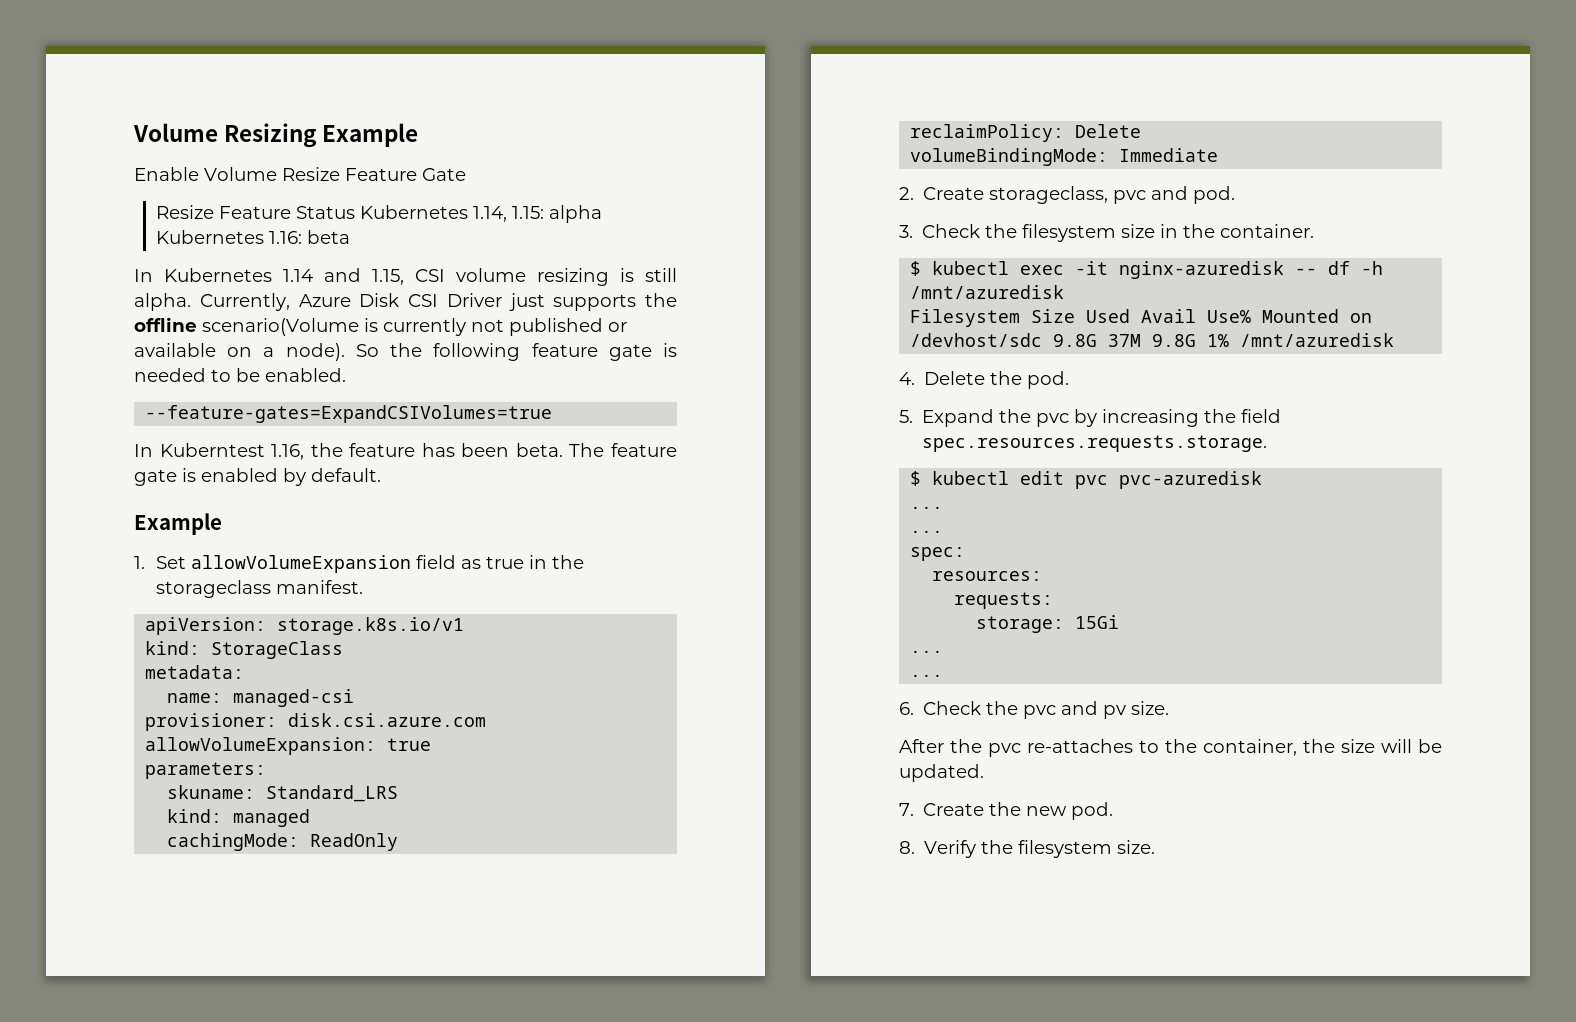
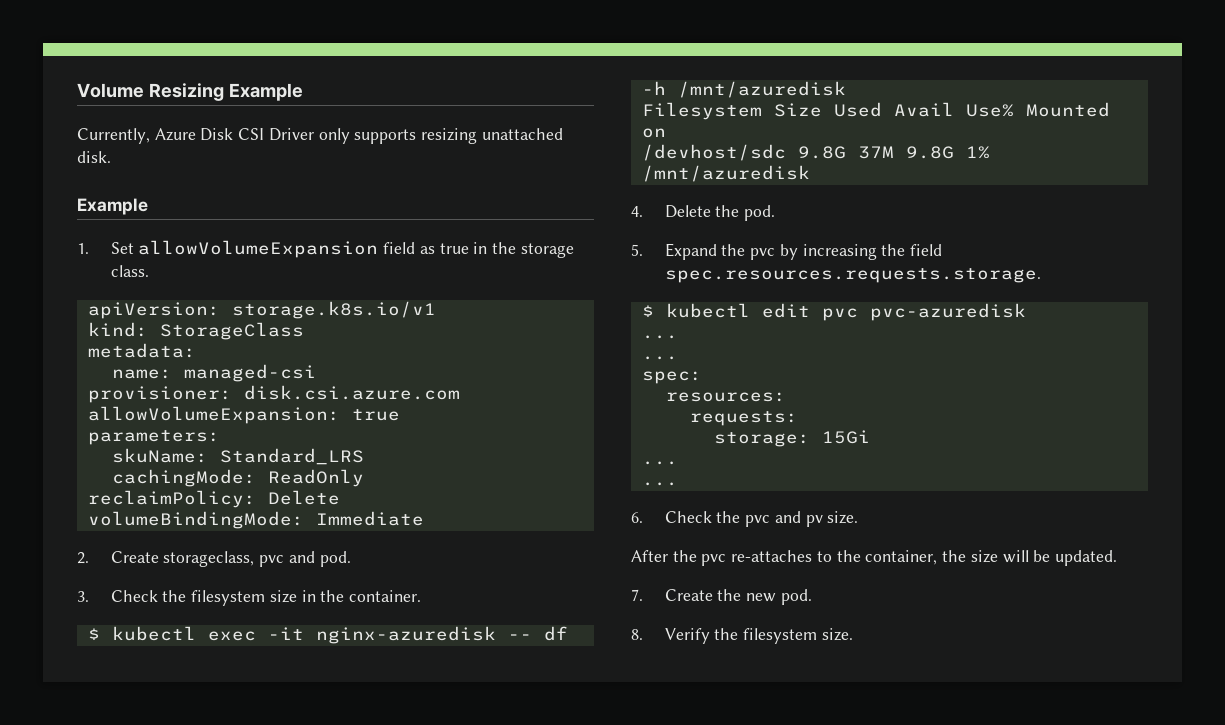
- Enable Volume Resize Feature Gate
- Resize Feature Status Kubernetes 1.14, 1.15: alpha Kubernetes 1.16: beta
- In Kubernetes 1.14 and 1.15, CSI volume resizing is still alpha. Currently, Azure Disk CSI Driver just supports the offline scenario(Volume is currently not published or available on a node). So the following feature gate is needed to be enabled.
- --feature-gates=ExpandCSIVolumes=true
- In Kuberntest 1.16, the feature has been beta. The feature gate is enabled by default.
+ Currently, Azure Disk CSI Driver only supports resizing unattached disk.
- 1. Set allowVolumeExpansion field as true in the storageclass manifest.
+ 1. Set allowVolumeExpansion field as true in the storage class.
- skuname: Standard_LRS
+ skuName: Standard_LRS
- kind: managed

